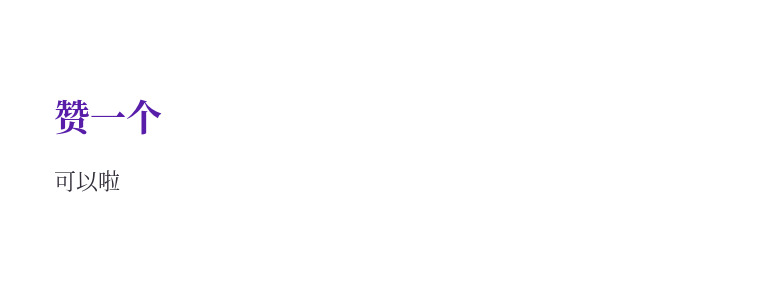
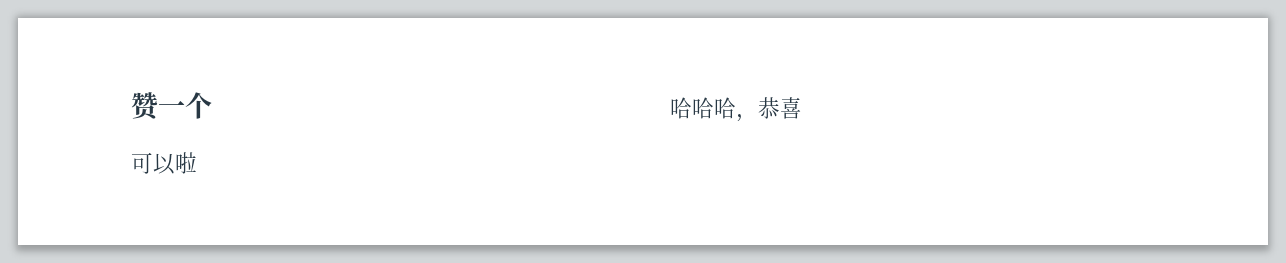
+ 哈哈哈，恭喜

